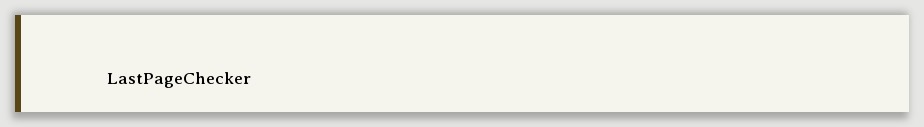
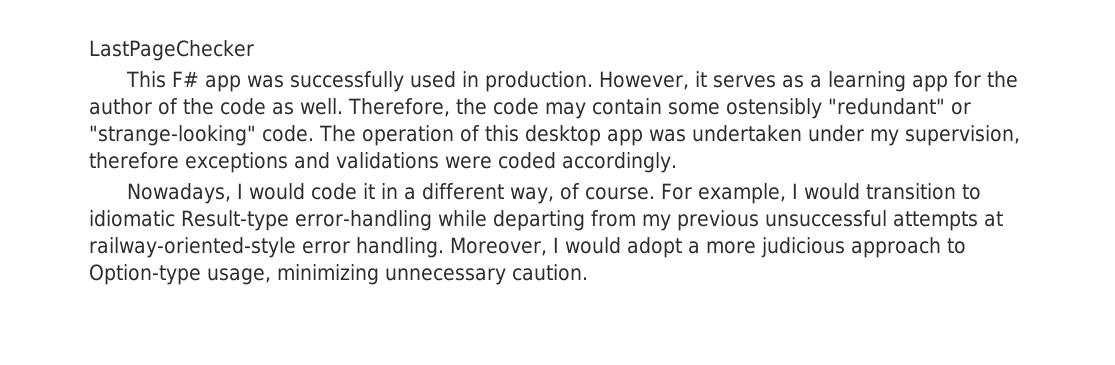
+ This F# app was successfully used in production. However, it serves as a learning app for the author of the code as well. Therefore, the code may contain some ostensibly "redundant" or "strange-looking" code. The operation of this desktop app was undertaken under my supervision, therefore exceptions and validations were coded accordingly.
+ Nowadays, I would code it in a different way, of course. For example, I would transition to idiomatic Result-type error-handling while departing from my previous unsuccessful attempts at railway-oriented-style error handling. Moreover, I would adopt a more judicious approach to Option-type usage, minimizing unnecessary caution.

